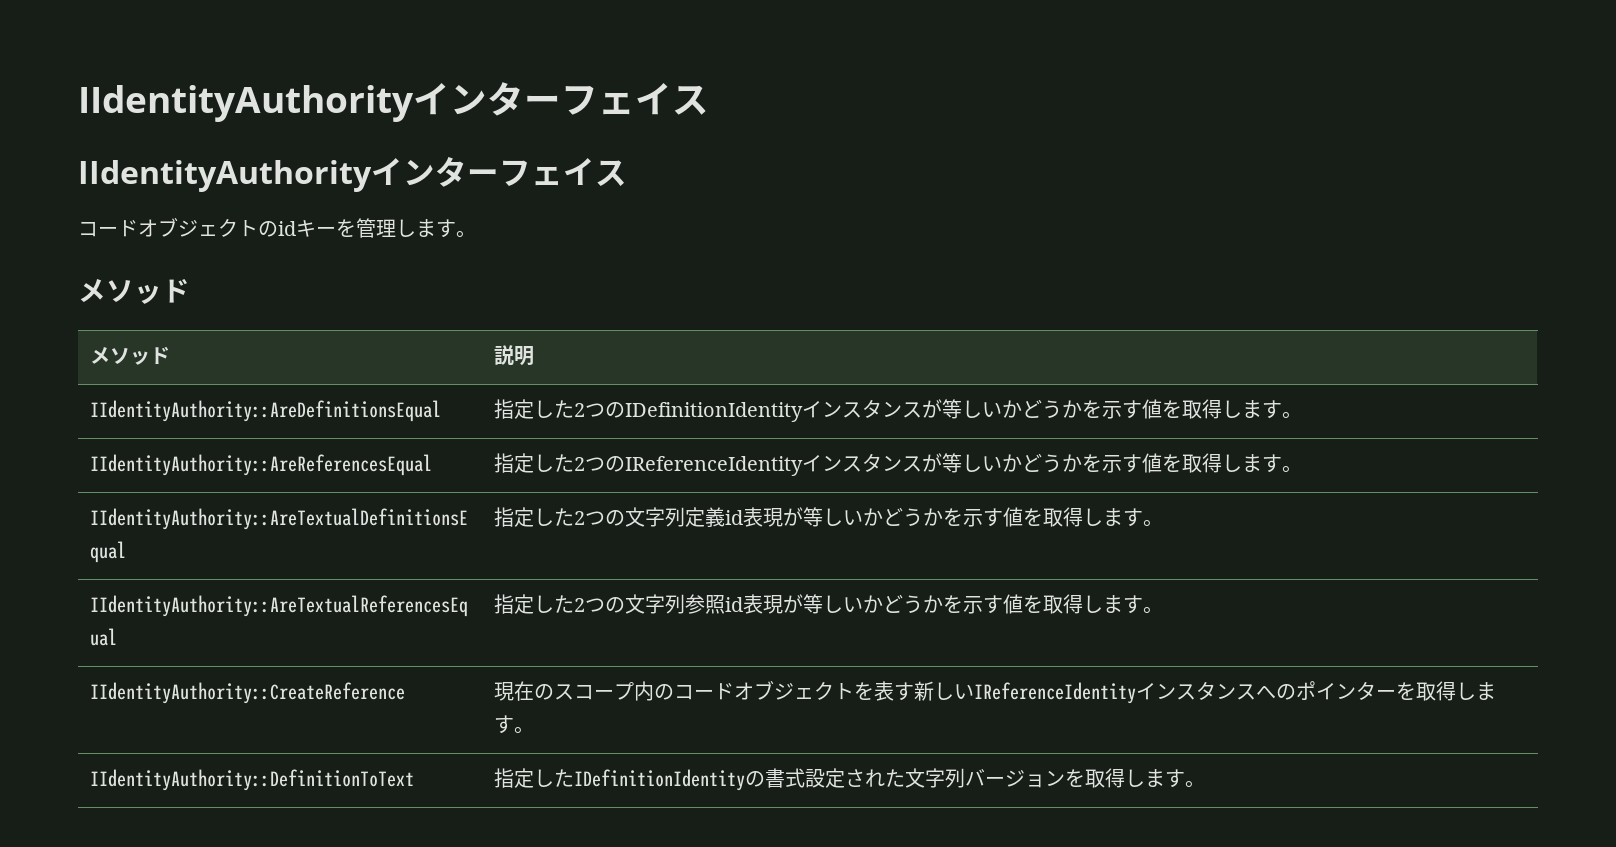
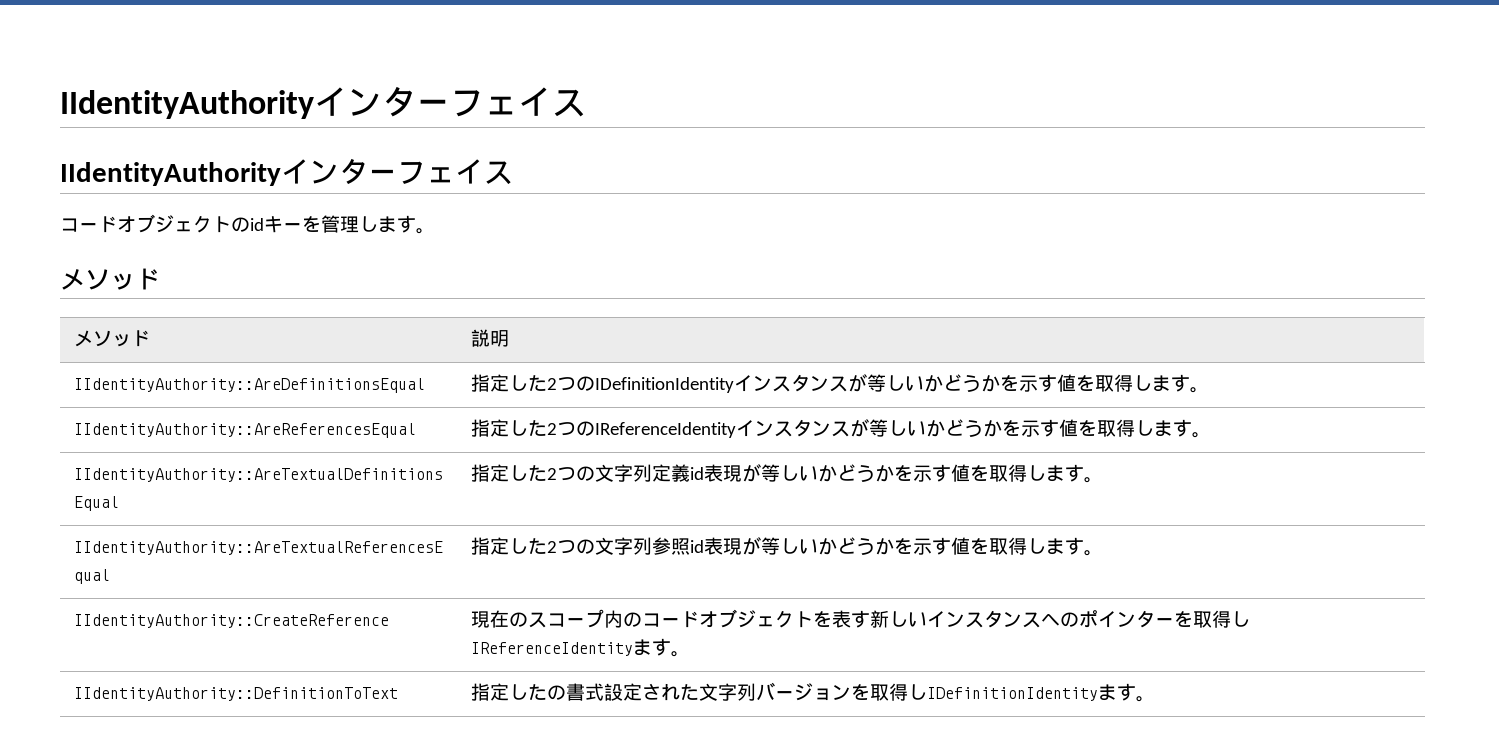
- IIdentityAuthority::CreateReference | 現在のスコープ内のコードオブジェクトを表す新しいIReferenceIdentityインスタンスへのポインターを取得します。
+ IIdentityAuthority::CreateReference | 現在のスコープ内のコードオブジェクトを表す新しいインスタンスへのポインターを取得しIReferenceIdentityます。
- IIdentityAuthority::DefinitionToText | 指定したIDefinitionIdentityの書式設定された文字列バージョンを取得します。
+ IIdentityAuthority::DefinitionToText | 指定したの書式設定された文字列バージョンを取得しIDefinitionIdentityます。

